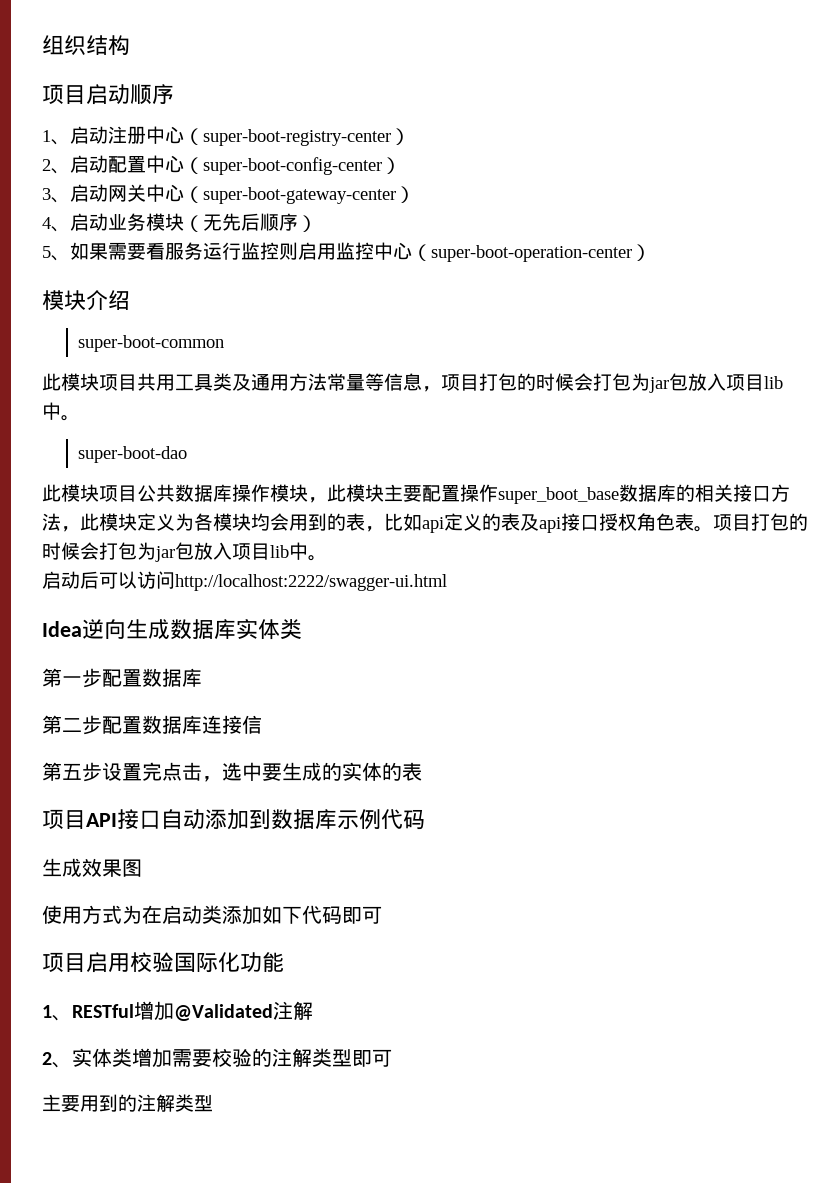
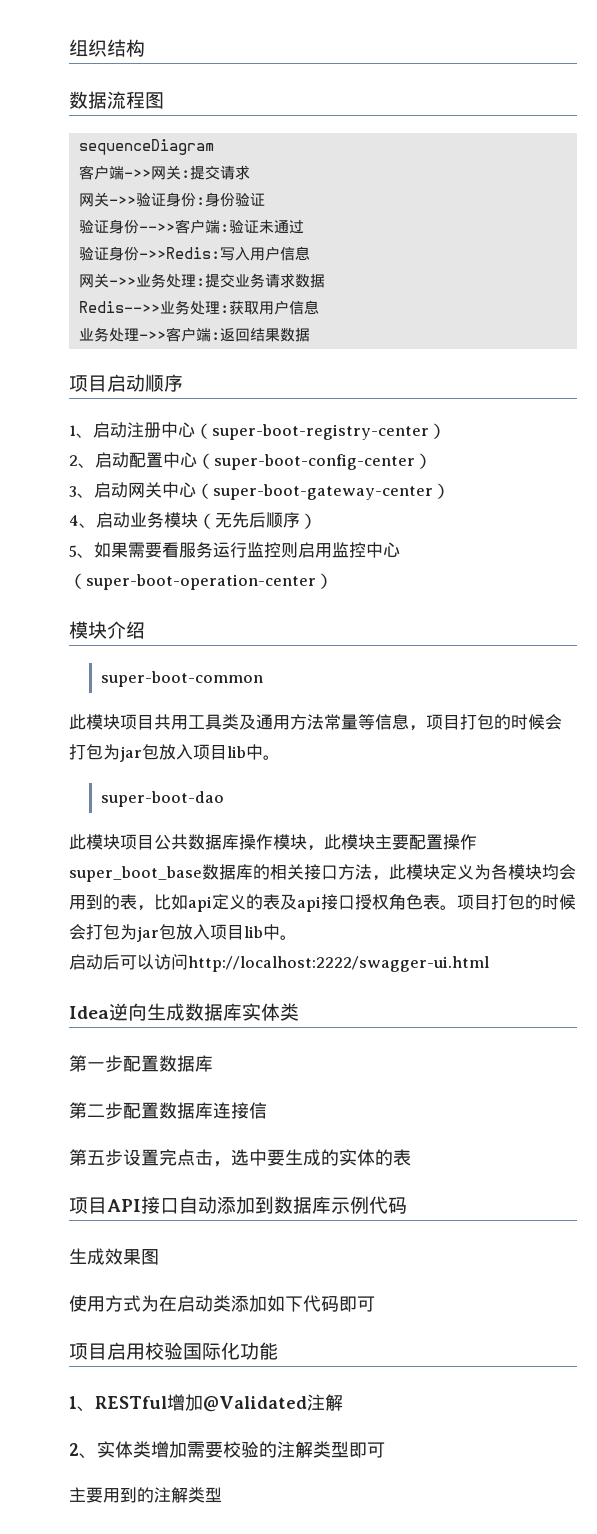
+ 数据流程图
+ sequenceDiagram
+ 客户端->>网关:提交请求
+ 网关->>验证身份:身份验证
+ 验证身份-->>客户端:验证未通过
+ 验证身份->>Redis:写入用户信息
+ 网关->>业务处理:提交业务请求数据
+ Redis-->>业务处理:获取用户信息
+ 业务处理->>客户端:返回结果数据

